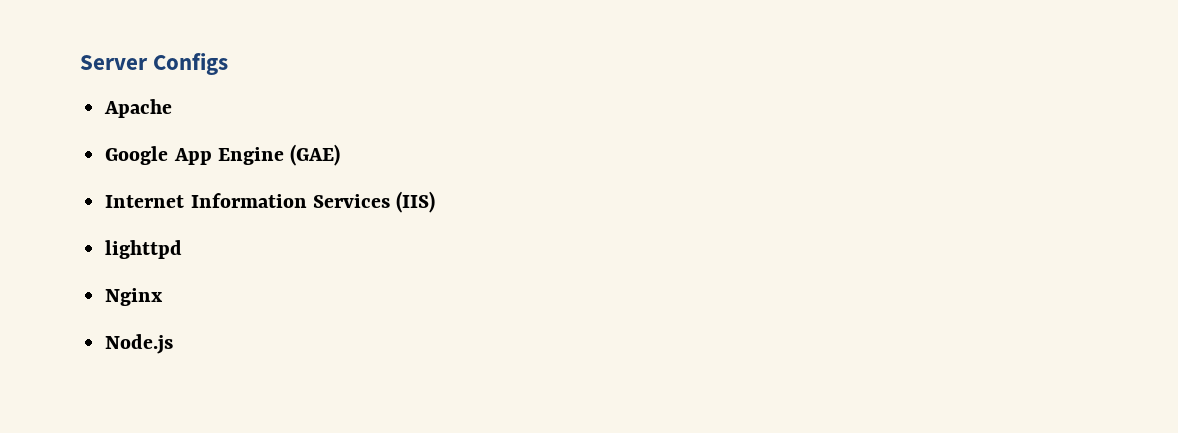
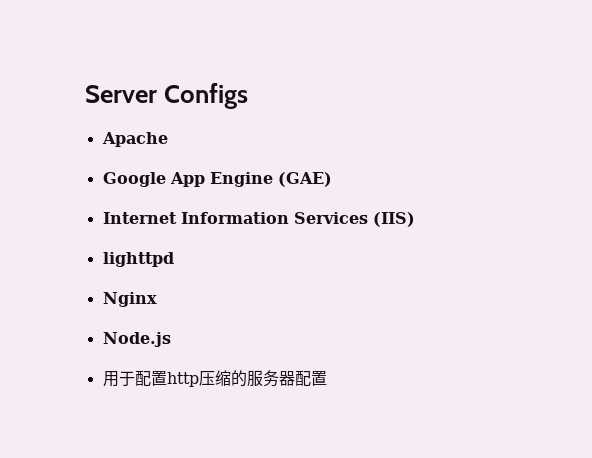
+ 用于配置http压缩的服务器配置

